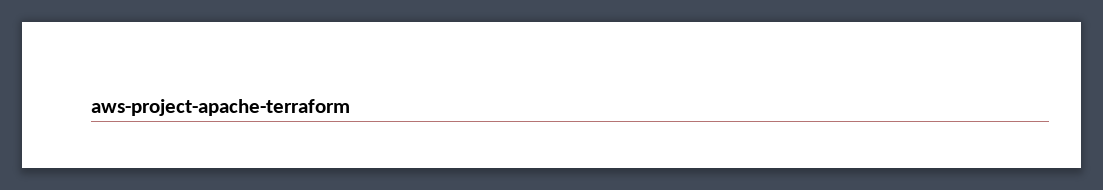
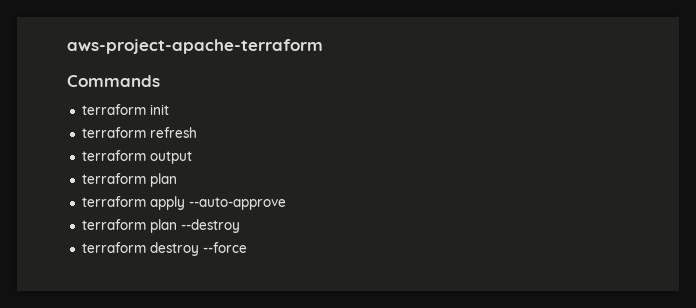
+ Commands
+ terraform init
+ terraform refresh
+ terraform output
+ terraform plan
+ terraform apply --auto-approve
+ terraform plan --destroy
+ terraform destroy --force

